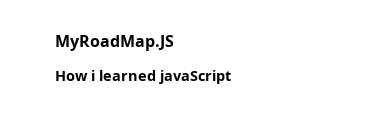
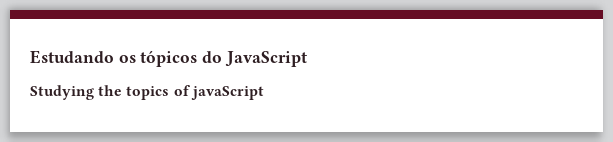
- MyRoadMap.JS
- How i learned javaScript
+ Estudando os tópicos do JavaScript
+ Studying the topics of javaScript

